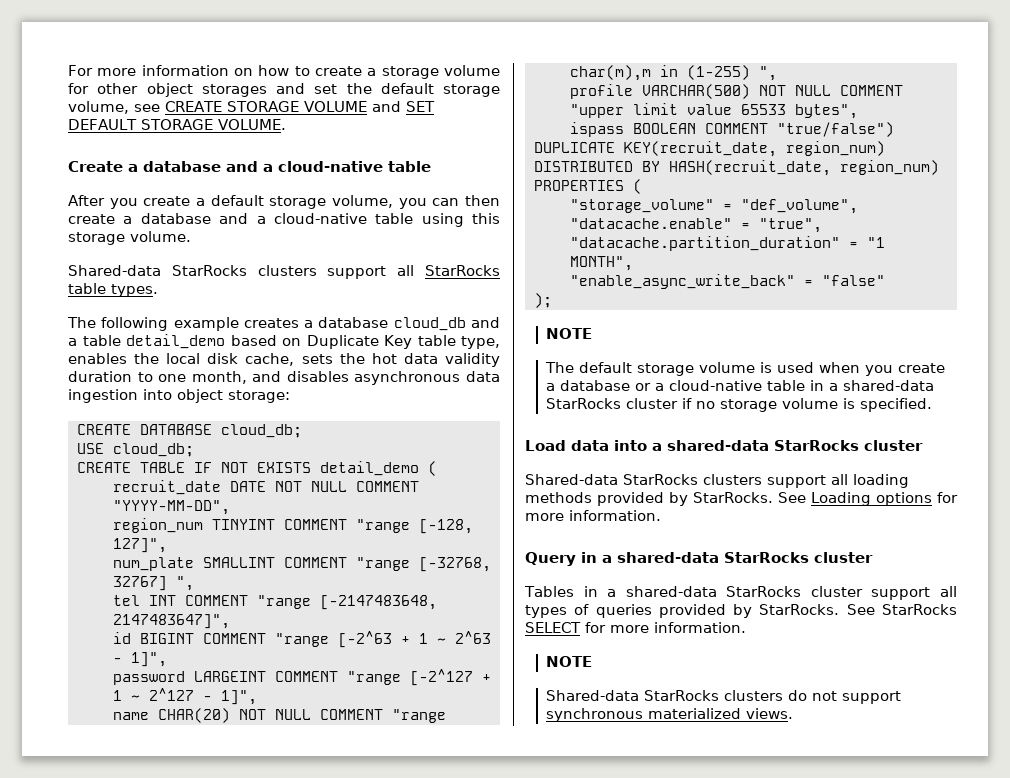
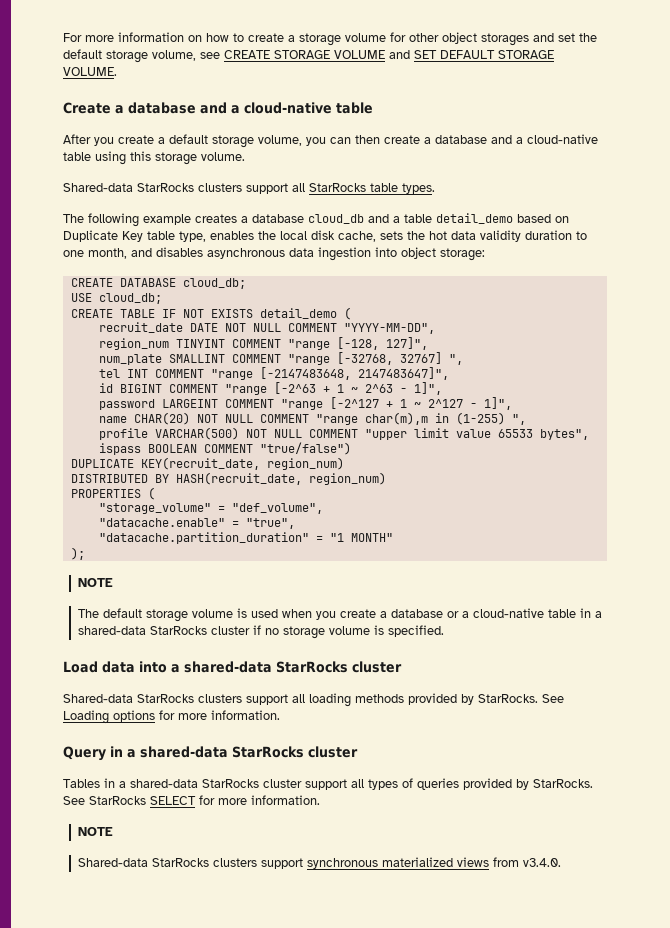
- "datacache.partition_duration" = "1 MONTH",
- "enable_async_write_back" = "false"
+ "datacache.partition_duration" = "1 MONTH"
- Shared-data StarRocks clusters do not support synchronous materialized views.
+ Shared-data StarRocks clusters support synchronous materialized views from v3.4.0.

